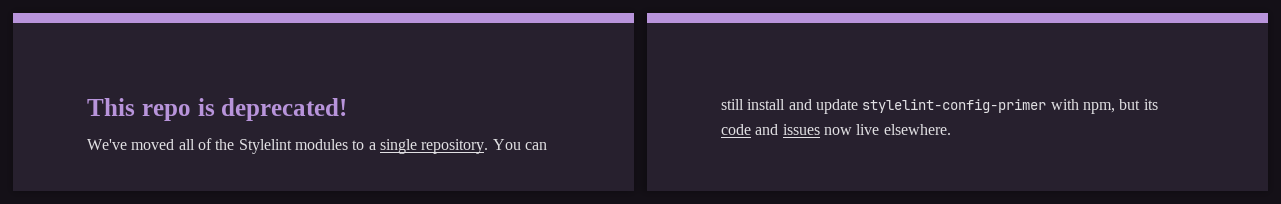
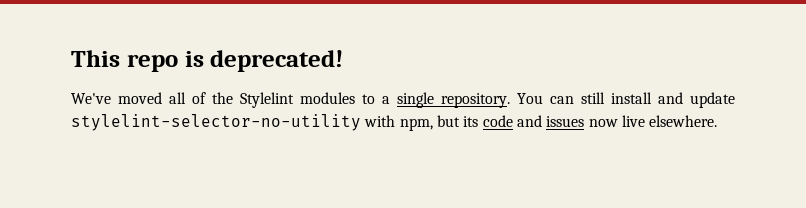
- You can still install and update stylelint-config-primer with npm, but its code and issues now live elsewhere.
+ You can still install and update stylelint-selector-no-utility with npm, but its code and issues now live elsewhere.

